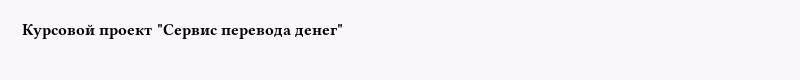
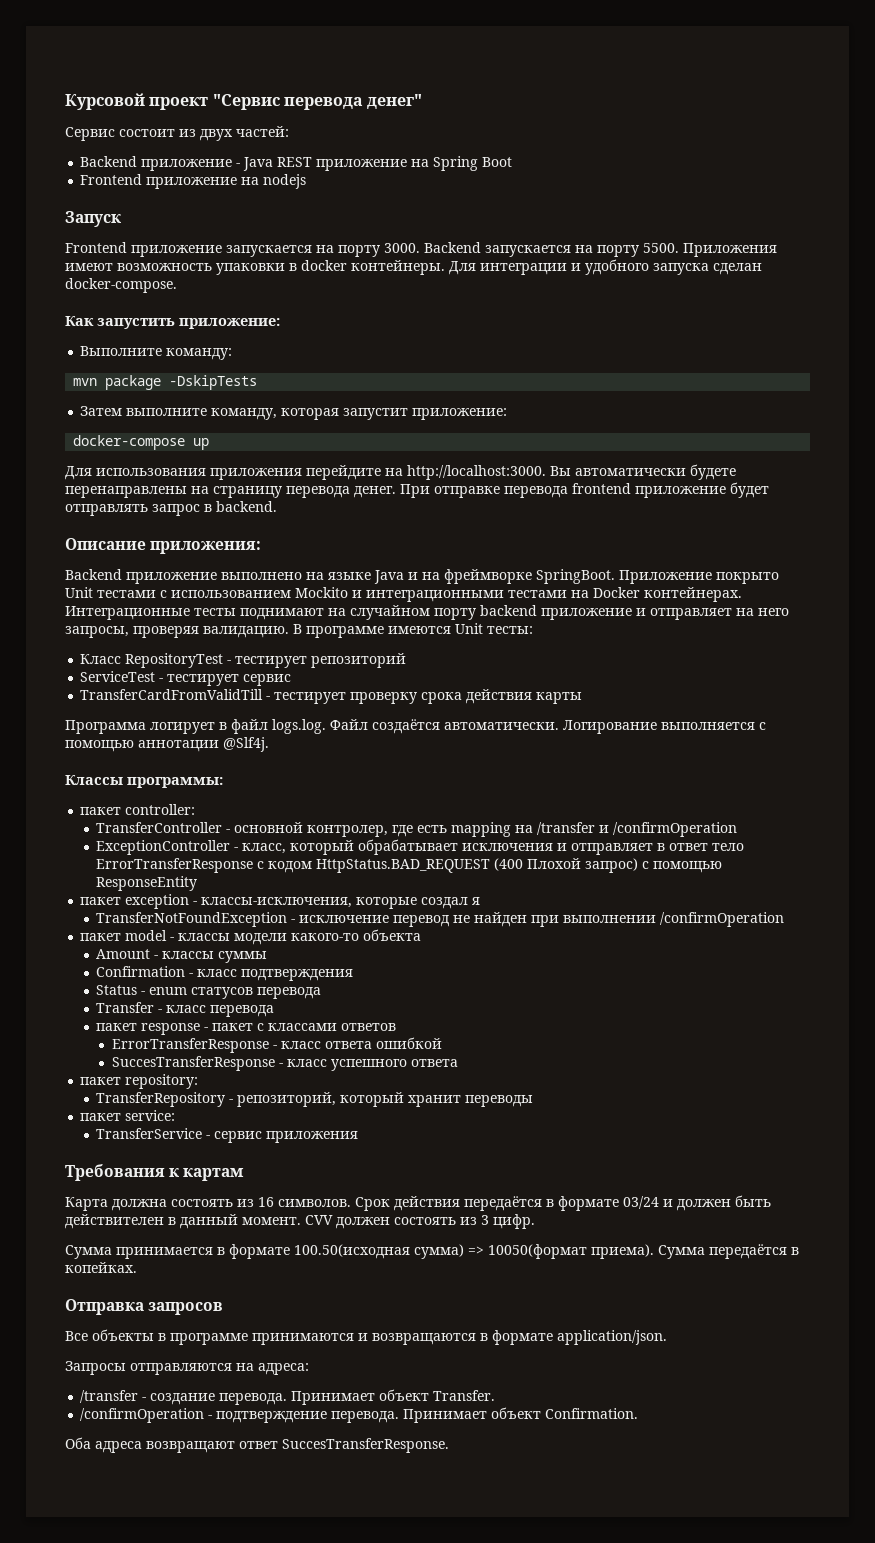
+ Сервис состоит из двух частей:
+ Backend приложение - Java REST приложение на Spring Boot
+ Frontend приложение на nodejs
+ Запуск
+ Frontend приложение запускается на порту 3000. Backend запускается на порту 5500. Приложения имеют возможность упаковки в docker контейнеры. Для интеграции и удобного запуска сделан docker-compose.
+ Как запустить приложение:
+ Выполните команду:
+ mvn package -DskipTests
+ Затем выполните команду, которая запустит приложение:
+ docker-compose up
+ Для использования приложения перейдите на http://localhost:3000. Вы автоматически будете перенаправлены на страницу перевода денег. При отправке перевода frontend приложение будет отправлять запрос в backend.
+ Описание приложения:
+ Backend приложение выполнено на языке Java и на фреймворке SpringBoot. Приложение покрыто Unit тестами с использованием Mockito и интеграционными тестами на Docker контейнерах. Интеграционные тесты поднимают на случайном порту backend приложение и отправляет на него запросы, проверяя валидацию. В программе имеются Unit тесты:
+ Класс RepositoryTest - тестирует репозиторий
+ ServiceTest - тестирует сервис
+ TransferCardFromValidTill - тестирует проверку срока действия карты
+ Программа логирует в файл logs.log. Файл создаётся автоматически. Логирование выполняется с помощью аннотации @Slf4j.
+ Классы программы:
+ пакет controller:
+ TransferController - основной контролер, где есть mapping на /transfer и /confirmOperation
+ ExceptionController - класс, который обрабатывает исключения и отправляет в ответ тело ErrorTransferResponse с кодом HttpStatus.BAD_REQUEST (400 Плохой запрос) с помощью ResponseEntity
+ пакет exception - классы-исключения, которые создал я
+ TransferNotFoundException - исключение перевод не найден при выполнении /confirmOperation
+ пакет model - классы модели какого-то объекта
+ Amount - классы суммы
+ Confirmation - класс подтверждения
+ Status - enum статусов перевода
+ Transfer - класс перевода
+ пакет response - пакет с классами ответов
+ ErrorTransferResponse - класс ответа ошибкой
+ SuccesTransferResponse - класс успешного ответа
+ пакет repository:
+ TransferRepository - репозиторий, который хранит переводы
+ пакет service:
+ TransferService - сервис приложения
+ Требования к картам
+ Карта должна состоять из 16 символов. Срок действия передаётся в формате 03/24 и должен быть действителен в данный момент. СVV должен состоять из 3 цифр.
+ Сумма принимается в формате 100.50(исходная сумма) => 10050(формат приема). Сумма передаётся в копейках.
+ Отправка запросов
+ Все объекты в программе принимаются и возвращаются в формате application/json.
+ Запросы отправляются на адреса:
+ /transfer - создание перевода. Принимает объект Transfer.
+ /confirmOperation - подтверждение перевода. Принимает объект Confirmation.
+ Оба адреса возвращают ответ SuccesTransferResponse.

